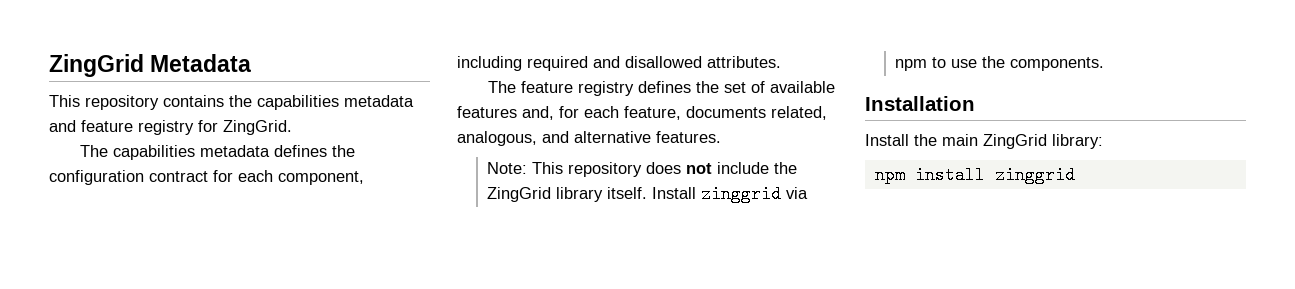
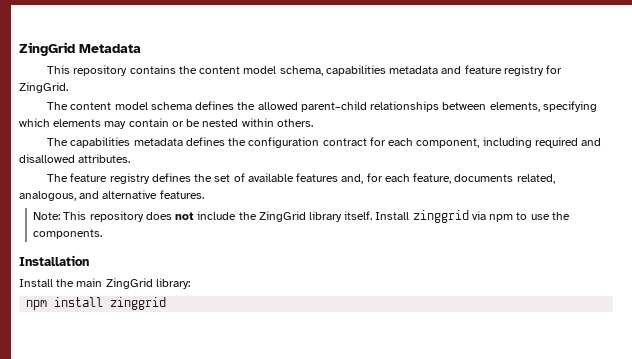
- This repository contains the capabilities metadata and feature registry for ZingGrid.
+ This repository contains the content model schema, capabilities metadata and feature registry for ZingGrid.
+ The content model schema defines the allowed parent–child relationships between elements, specifying which elements may contain or be nested within others.

